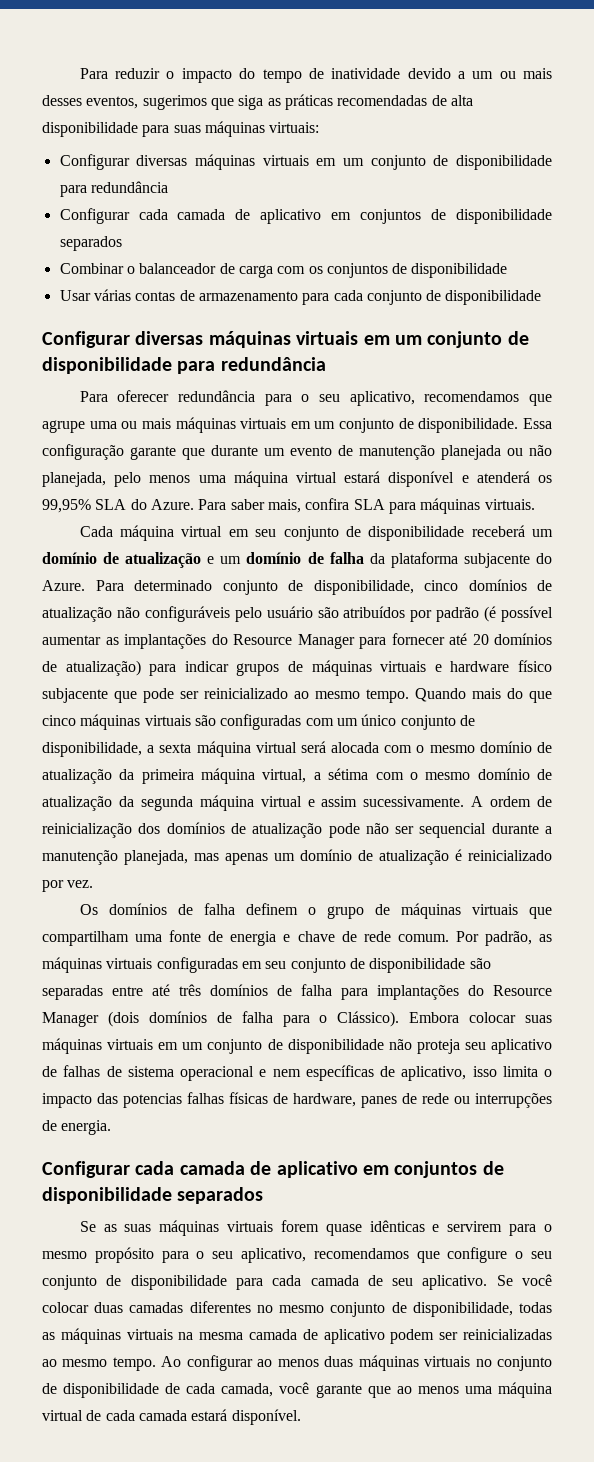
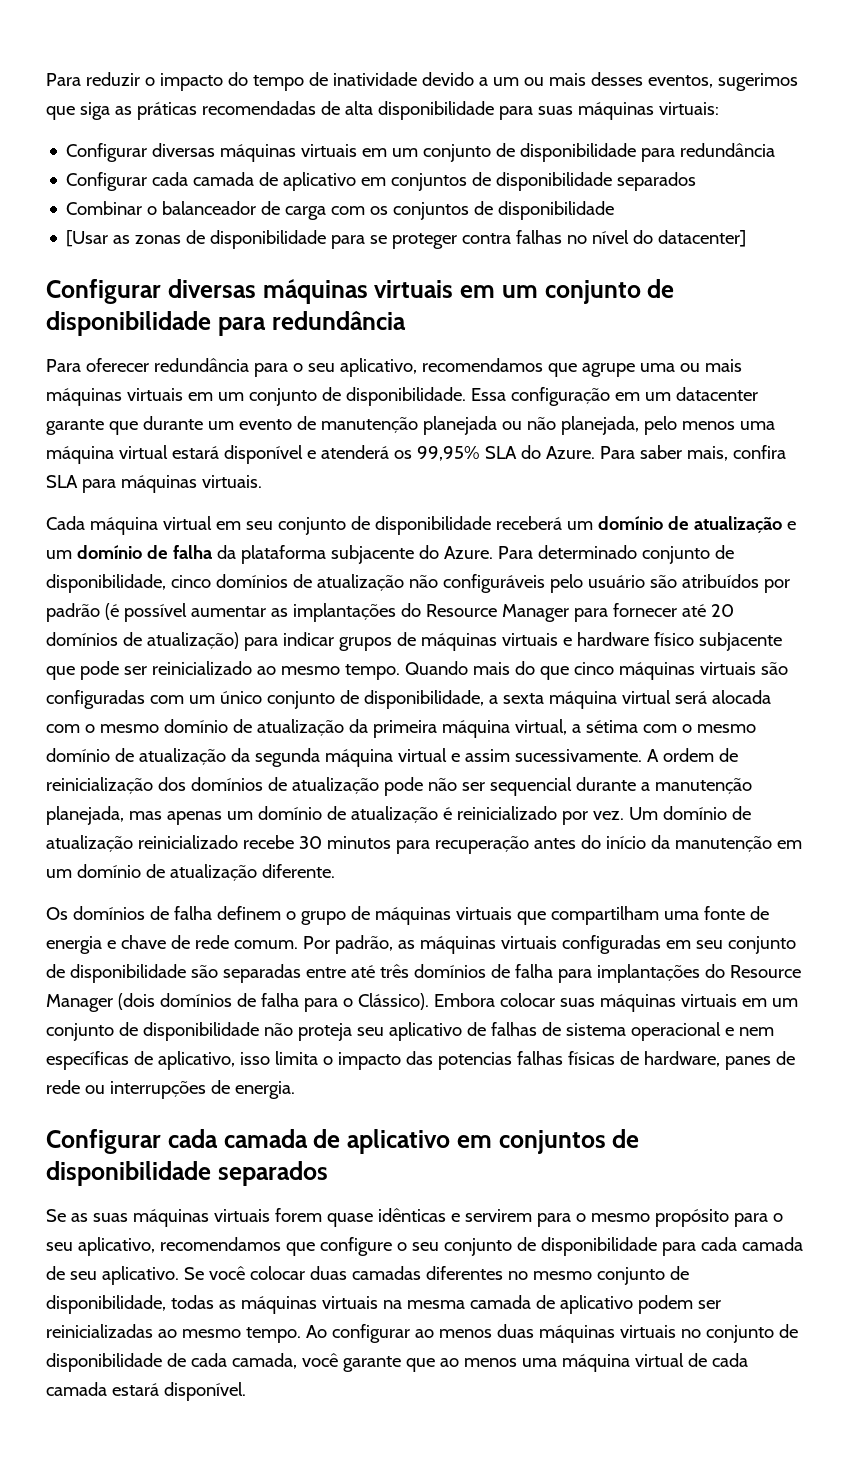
- Usar várias contas de armazenamento para cada conjunto de disponibilidade
+ [Usar as zonas de disponibilidade para se proteger contra falhas no nível do datacenter]
- Essa configuração garante que durante um evento de manutenção planejada ou não planejada, pelo menos uma máquina virtual estará disponível e atenderá os 99,95% SLA do Azure.
+ Essa configuração em um datacenter garante que durante um evento de manutenção planejada ou não planejada, pelo menos uma máquina virtual estará disponível e atenderá os 99,95% SLA do Azure.
+ Um domínio de atualização reinicializado recebe 30 minutos para recuperação antes do início da manutenção em um domínio de atualização diferente.

